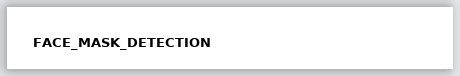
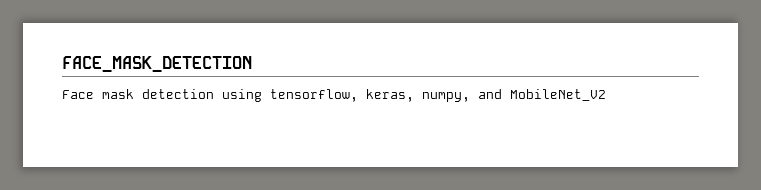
+ Face mask detection using tensorflow, keras, numpy, and MobileNet_V2

